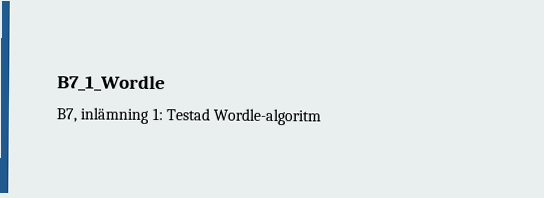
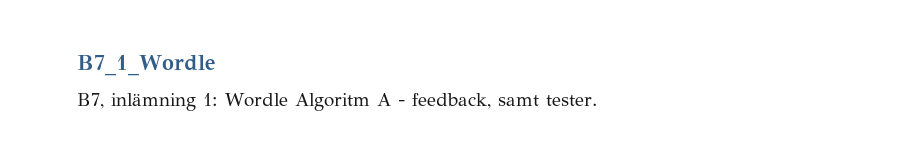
- B7, inlämning 1: Testad Wordle-algoritm
+ B7, inlämning 1: Wordle Algoritm A - feedback, samt tester.

